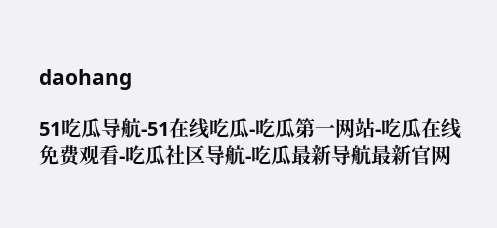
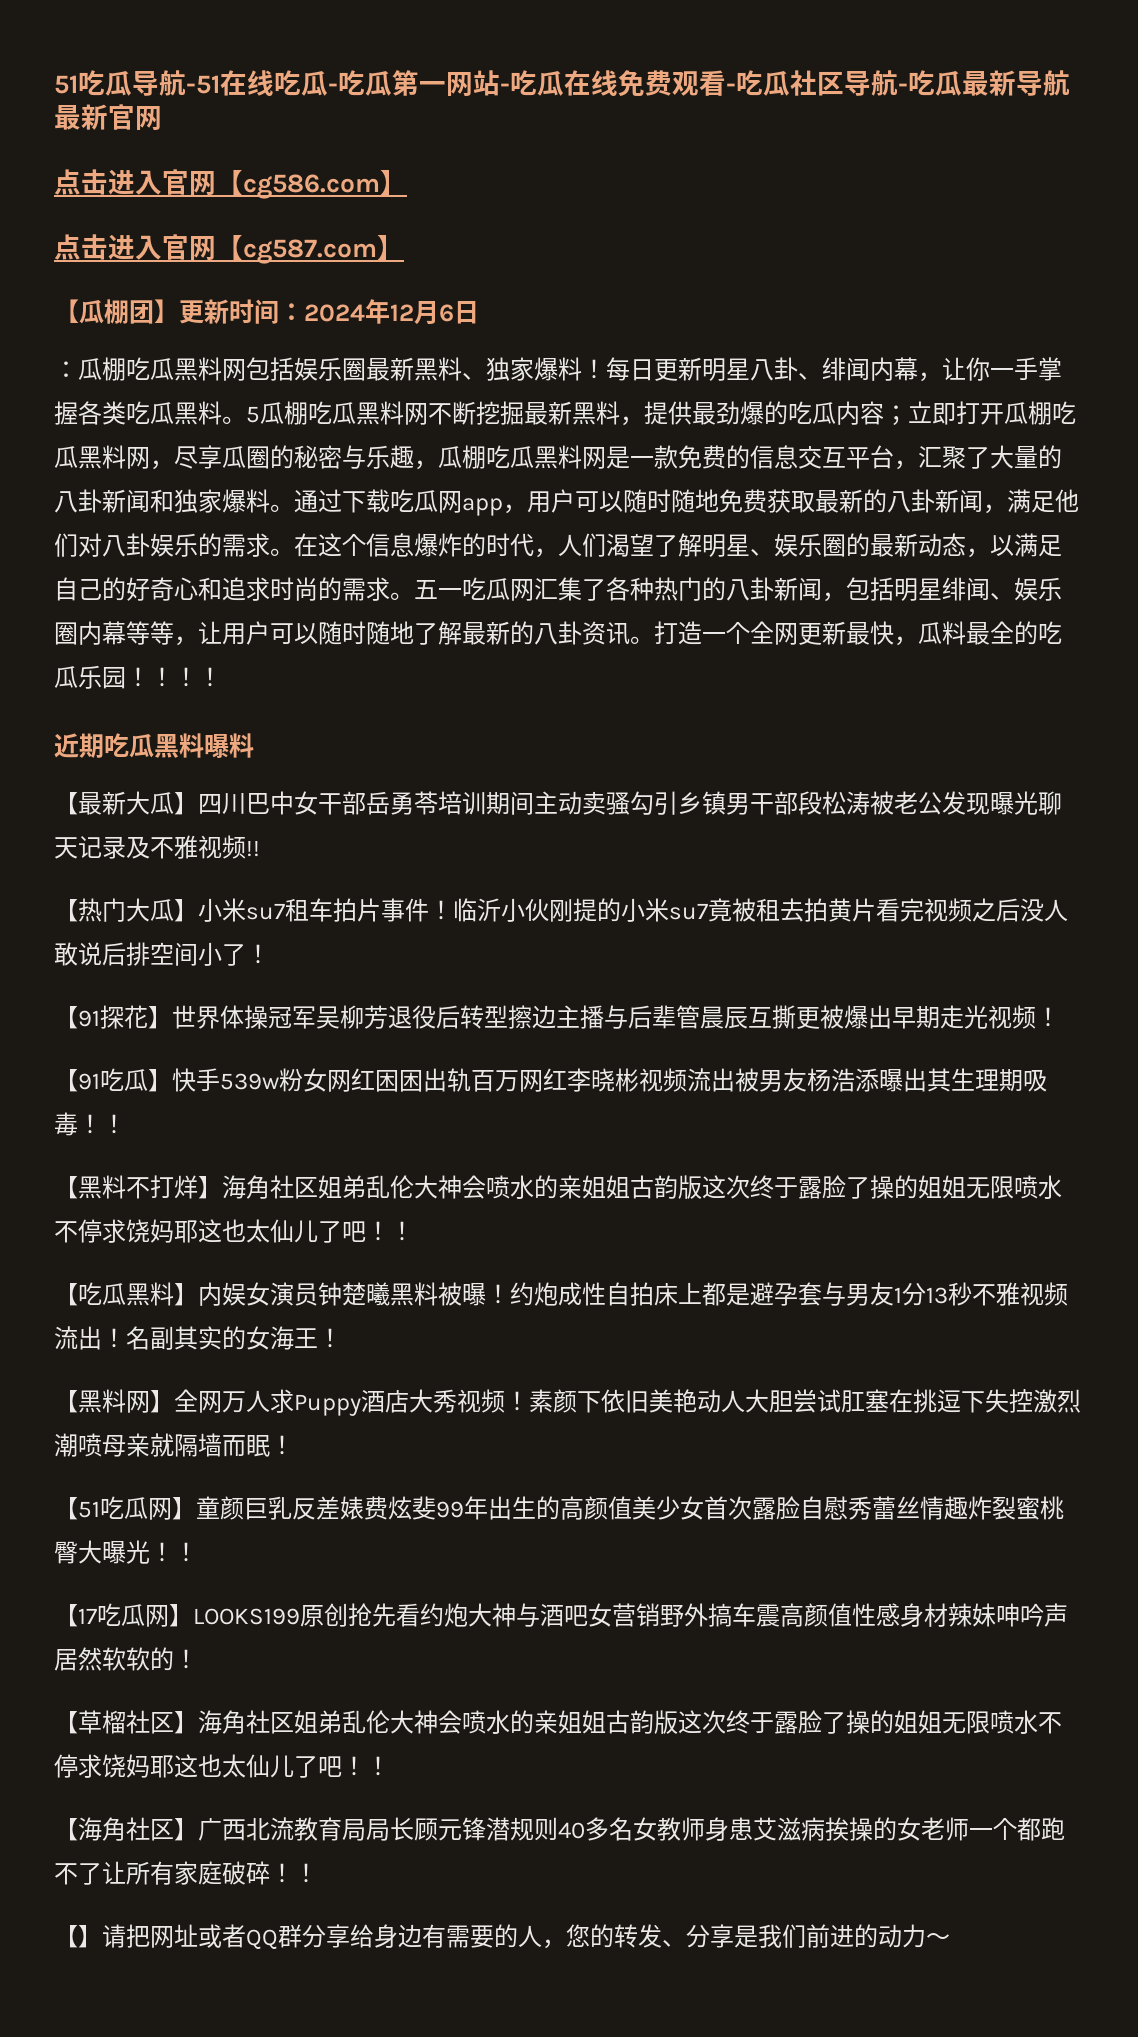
- daohang
+ 点击进入官网【cg586.com】
+ 点击进入官网【cg587.com】
+ 【瓜棚团】更新时间：2024年12月6日
+ ：瓜棚吃瓜黑料网包括娱乐圈最新黑料、独家爆料！每日更新明星八卦、绯闻内幕，让你一手掌握各类吃瓜黑料。5瓜棚吃瓜黑料网不断挖掘最新黑料，提供最劲爆的吃瓜内容；立即打开瓜棚吃瓜黑料网，尽享瓜圈的秘密与乐趣，瓜棚吃瓜黑料网是一款免费的信息交互平台，汇聚了大量的八卦新闻和独家爆料。通过下载吃瓜网app，用户可以随时随地免费获取最新的八卦新闻，满足他们对八卦娱乐的需求。在这个信息爆炸的时代，人们渴望了解明星、娱乐圈的最新动态，以满足自己的好奇心和追求时尚的需求。五一吃瓜网汇集了各种热门的八卦新闻，包括明星绯闻、娱乐圈内幕等等，让用户可以随时随地了解最新的八卦资讯。打造一个全网更新最快，瓜料最全的吃瓜乐园！！！！
+ 近期吃瓜黑料曝料
+ 【最新大瓜】四川巴中女干部岳勇苓培训期间主动卖骚勾引乡镇男干部段松涛被老公发现曝光聊天记录及不雅视频!!
+ 【热门大瓜】小米su7租车拍片事件！临沂小伙刚提的小米su7竟被租去拍黄片看完视频之后没人敢说后排空间小了！
+ 【91探花】世界体操冠军吴柳芳退役后转型擦边主播与后辈管晨辰互撕更被爆出早期走光视频！
+ 【91吃瓜】快手539w粉女网红困困出轨百万网红李晓彬视频流出被男友杨浩添曝出其生理期吸毒！！
+ 【黑料不打烊】海角社区姐弟乱伦大神会喷水的亲姐姐古韵版这次终于露脸了操的姐姐无限喷水不停求饶妈耶这也太仙儿了吧！！
+ 【吃瓜黑料】内娱女演员钟楚曦黑料被曝！约炮成性自拍床上都是避孕套与男友1分13秒不雅视频流出！名副其实的女海王！
+ 【黑料网】全网万人求Puppy酒店大秀视频！素颜下依旧美艳动人大胆尝试肛塞在挑逗下失控激烈潮喷母亲就隔墙而眠！
+ 【51吃瓜网】童颜巨乳反差婊费炫斐99年出生的高颜值美少女首次露脸自慰秀蕾丝情趣炸裂蜜桃臀大曝光！！
+ 【17吃瓜网】LOOKS199原创抢先看约炮大神与酒吧女营销野外搞车震高颜值性感身材辣妹呻吟声居然软软的！
+ 【草榴社区】海角社区姐弟乱伦大神会喷水的亲姐姐古韵版这次终于露脸了操的姐姐无限喷水不停求饶妈耶这也太仙儿了吧！！
+ 【海角社区】广西北流教育局局长顾元锋潜规则40多名女教师身患艾滋病挨操的女老师一个都跑不了让所有家庭破碎！！
+ 【】请把网址或者QQ群分享给身边有需要的人，您的转发、分享是我们前进的动力～

